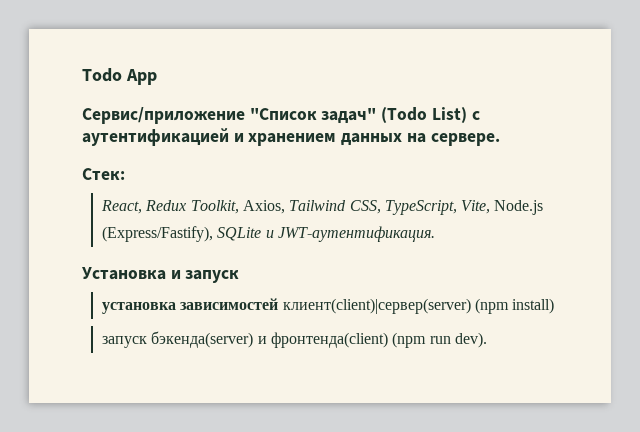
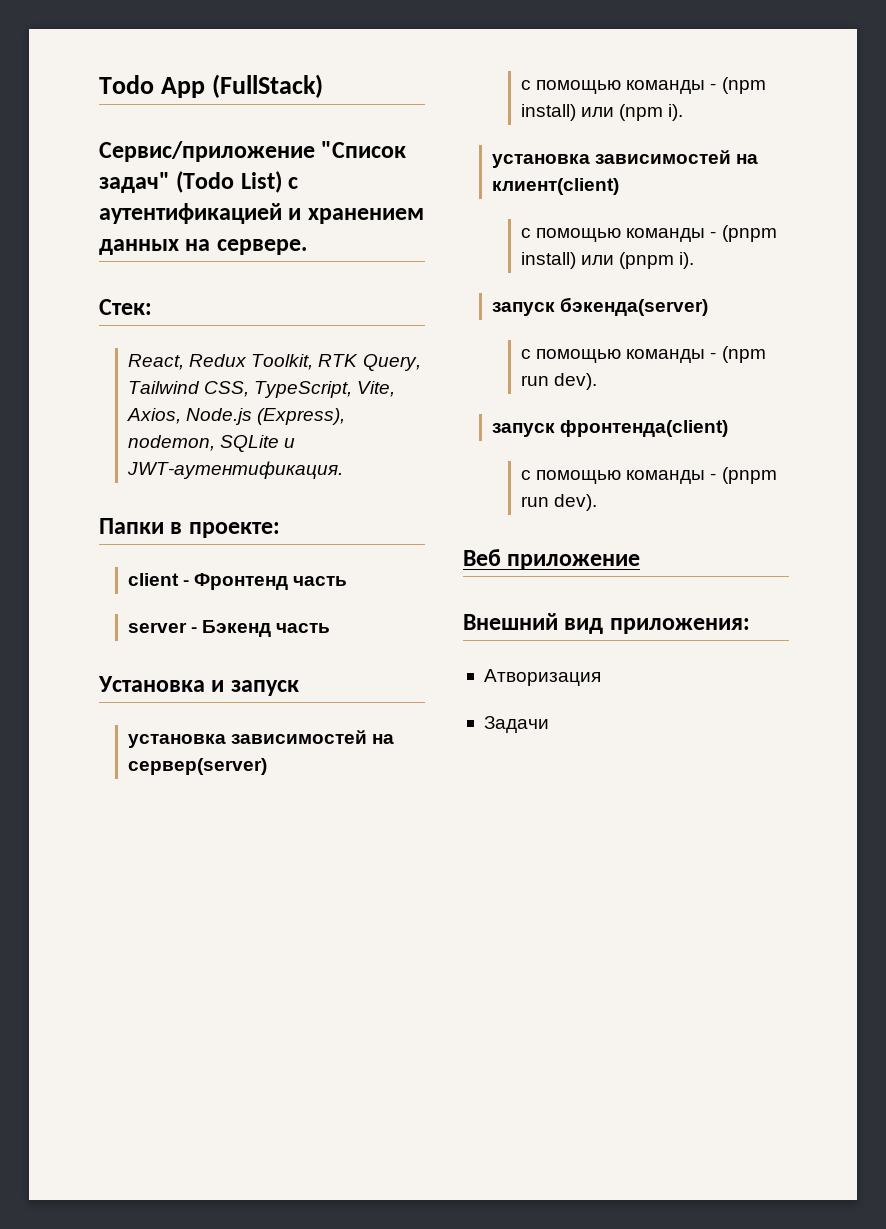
- Todo App
+ Todo App (FullStack)
- React, Redux Toolkit, Axios, Tailwind CSS, TypeScript, Vite, Node.js (Express/Fastify), SQLite и JWT-аутентификация.
+ React, Redux Toolkit, RTK Query, Tailwind CSS, TypeScript, Vite, Axios, Node.js (Express), nodemon, SQLite и JWT-аутентификация.
+ Папки в проекте:
+ client - Фронтенд часть
+ server - Бэкенд часть
- установка зависимостей клиент(client)|сервер(server) (npm install)
- запуск бэкенда(server) и фронтенда(client) (npm run dev).
+ установка зависимостей на сервер(server)
+ с помощью команды - (npm install) или (npm i).
+ установка зависимостей на клиент(client)
+ с помощью команды - (pnpm install) или (pnpm i).
+ запуск бэкенда(server)
+ с помощью команды - (npm run dev).
+ запуск фронтенда(client)
+ с помощью команды - (pnpm run dev).
+ Веб приложение
+ Внешний вид приложения:
+ Атворизация
+ Задачи

